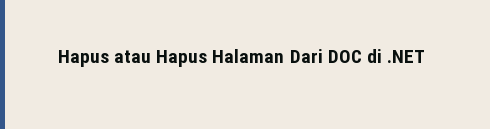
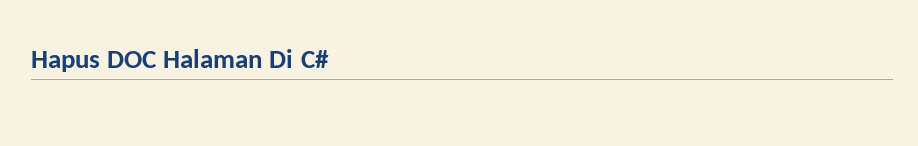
- Hapus atau Hapus Halaman Dari DOC di .NET
+ Hapus DOC Halaman Di C#

